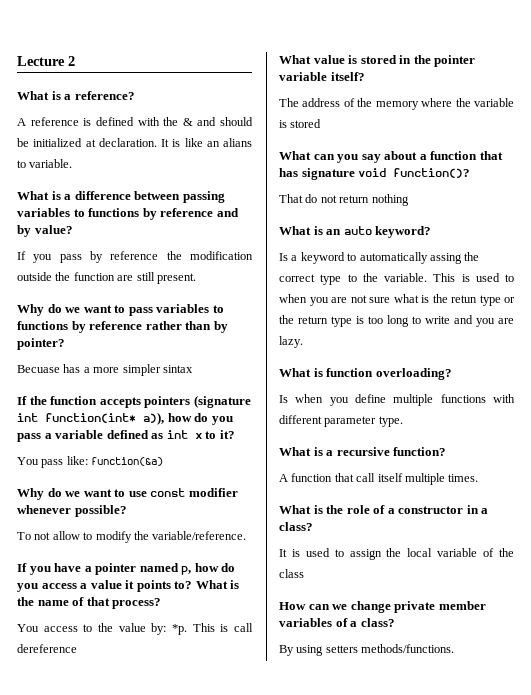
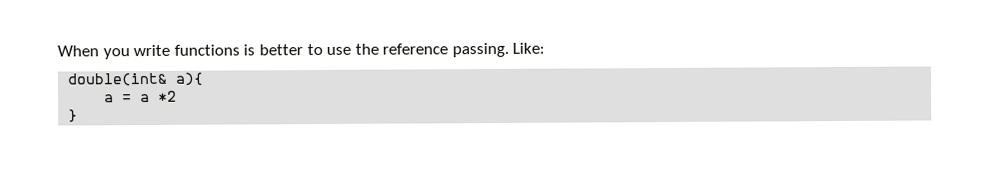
- Lecture 2
- What is a reference?
- A reference is defined with the & and should be initialized at declaration. It is like an alians to variable.
- What is a difference between passing variables to functions by reference and by value?
- If you pass by reference the modification outside the function are still present.
- Why do we want to pass variables to functions by reference rather than by pointer?
- Becuase has a more simpler sintax
- If the function accepts pointers (signature int function(int* a)), how do you pass a variable defined as int x to it?
- You pass like: function(&a)
- Why do we want to use const modifier whenever possible?
- To not allow to modify the variable/reference.
- If you have a pointer named p, how do you access a value it points to? What is the name of that process?
- You access to the value by: *p. This is call dereference
- What value is stored in the pointer variable itself?
- The address of the memory where the variable is stored
- What can you say about a function that has signature void function()?
- That do not return nothing
- What is an auto keyword?
- Is a keyword to automatically assing the correct type to the variable. This is used to when you are not sure what is the retun type or the return type is too long to write and you are lazy.
- What is function overloading?
- Is when you define multiple functions with different parameter type.
- What is a recursive function?
- A function that call itself multiple times.
- What is the role of a constructor in a class?
- It is used to assign the local variable of the class
- How can we change private member variables of a class?
- By using setters methods/functions.
+ When you write functions is better to use the reference passing. Like:
+ double(int& a){
+ a = a *2
+ }

